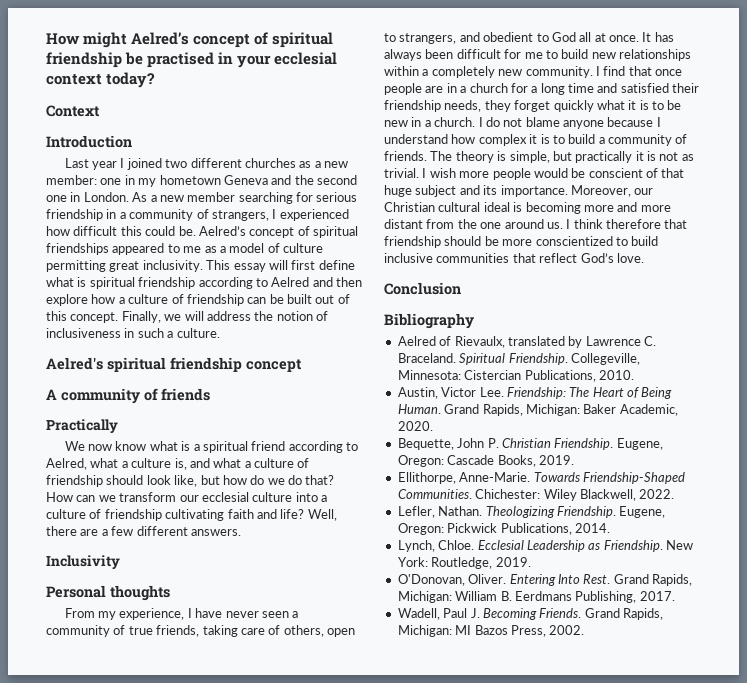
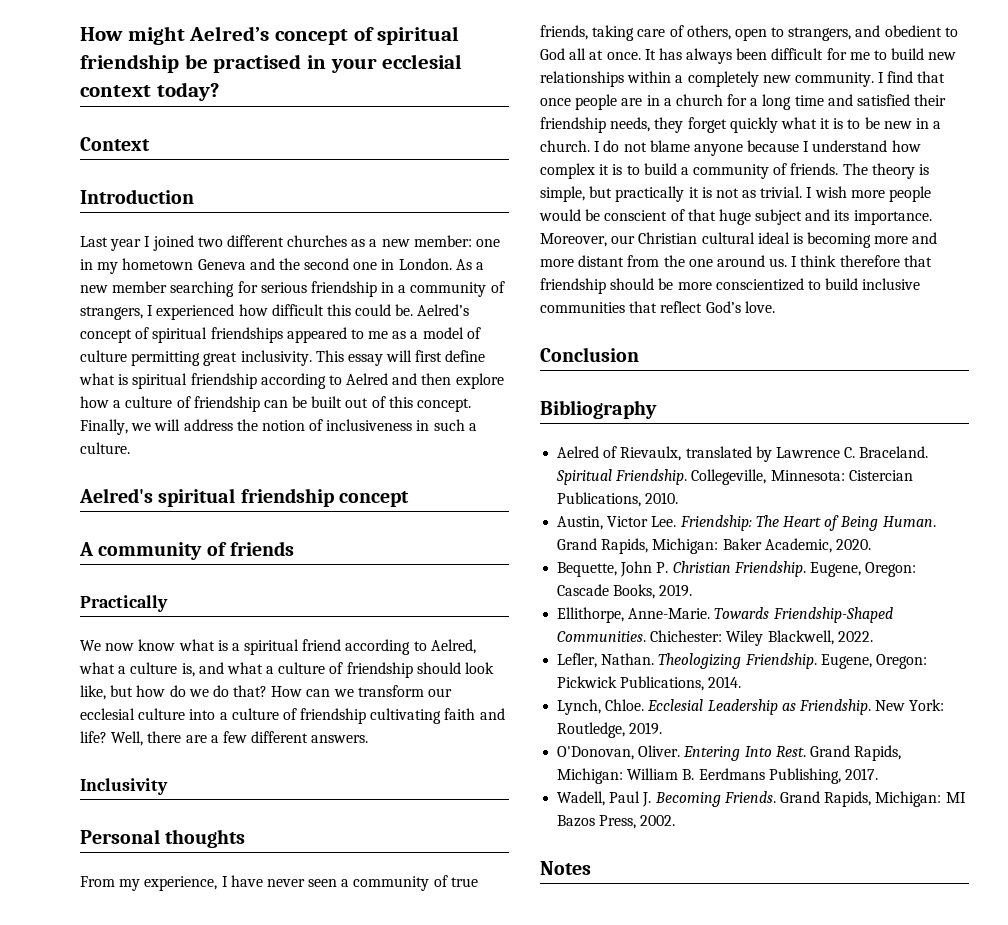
+ Notes

